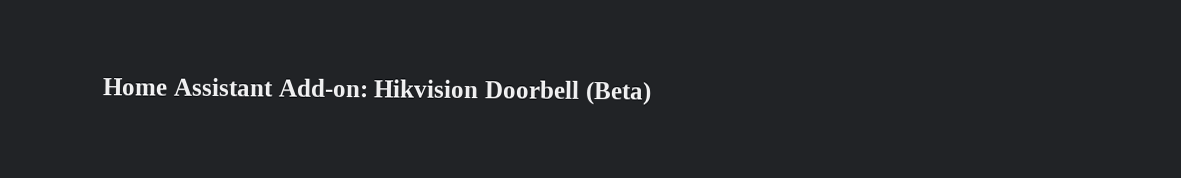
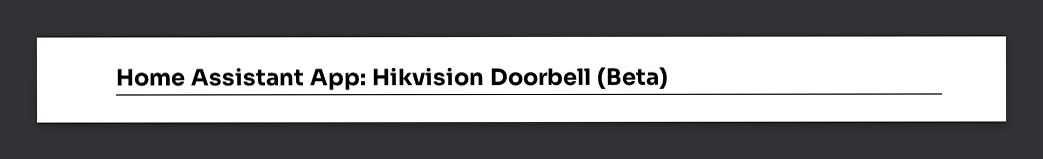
- Home Assistant Add-on: Hikvision Doorbell (Beta)
+ Home Assistant App: Hikvision Doorbell (Beta)

